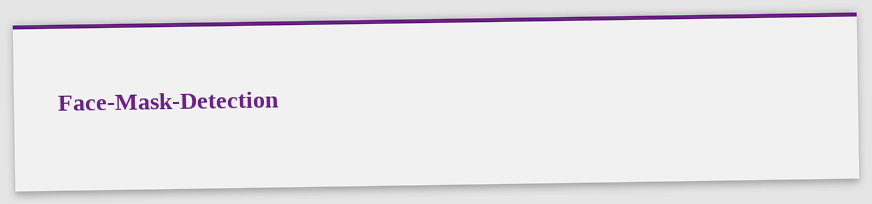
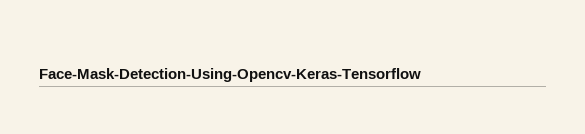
- Face-Mask-Detection
+ Face-Mask-Detection-Using-Opencv-Keras-Tensorflow

